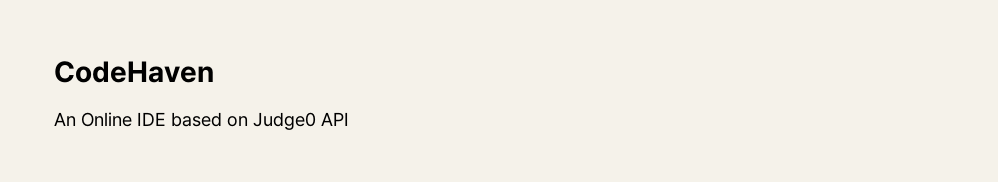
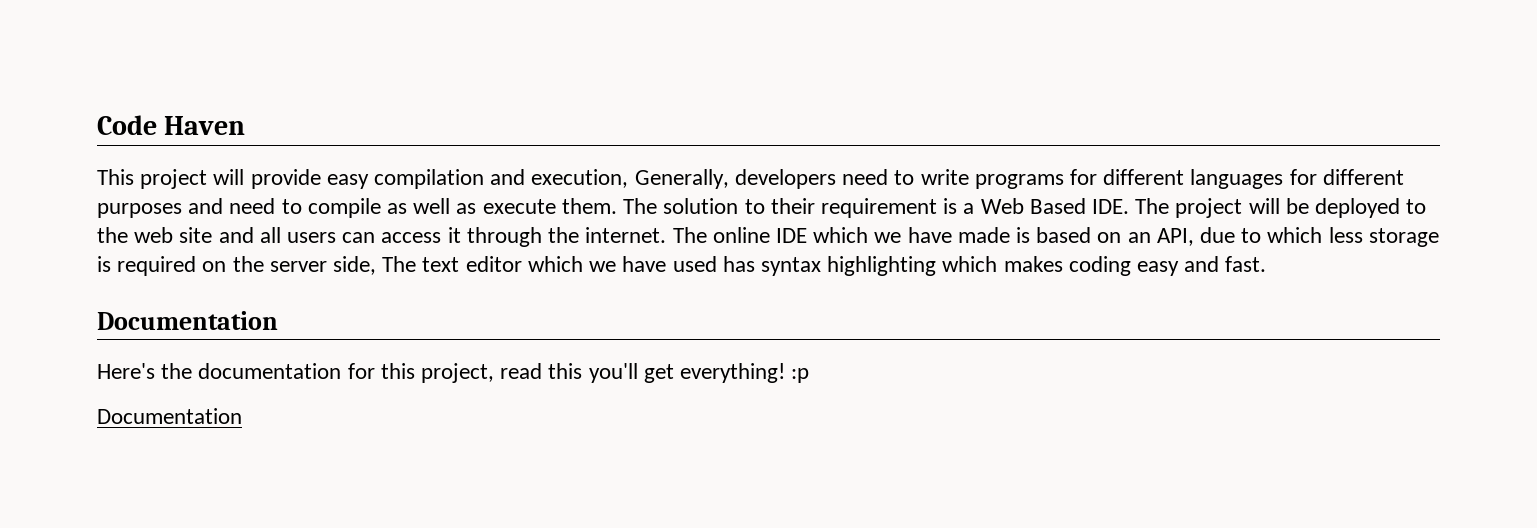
- CodeHaven
- An Online IDE based on Judge0 API
+ Code Haven
+ This project will provide easy compilation and execution, Generally, developers need to write programs for different languages for different purposes and need to compile as well as execute them. The solution to their requirement is a Web Based IDE. The project will be deployed to the web site and all users can access it through the internet. The online IDE which we have made is based on an API, due to which less storage is required on the server side, The text editor which we have used has syntax highlighting which makes coding easy and fast.
+ Documentation
+ Here's the documentation for this project, read this you'll get everything! :p
+ Documentation

